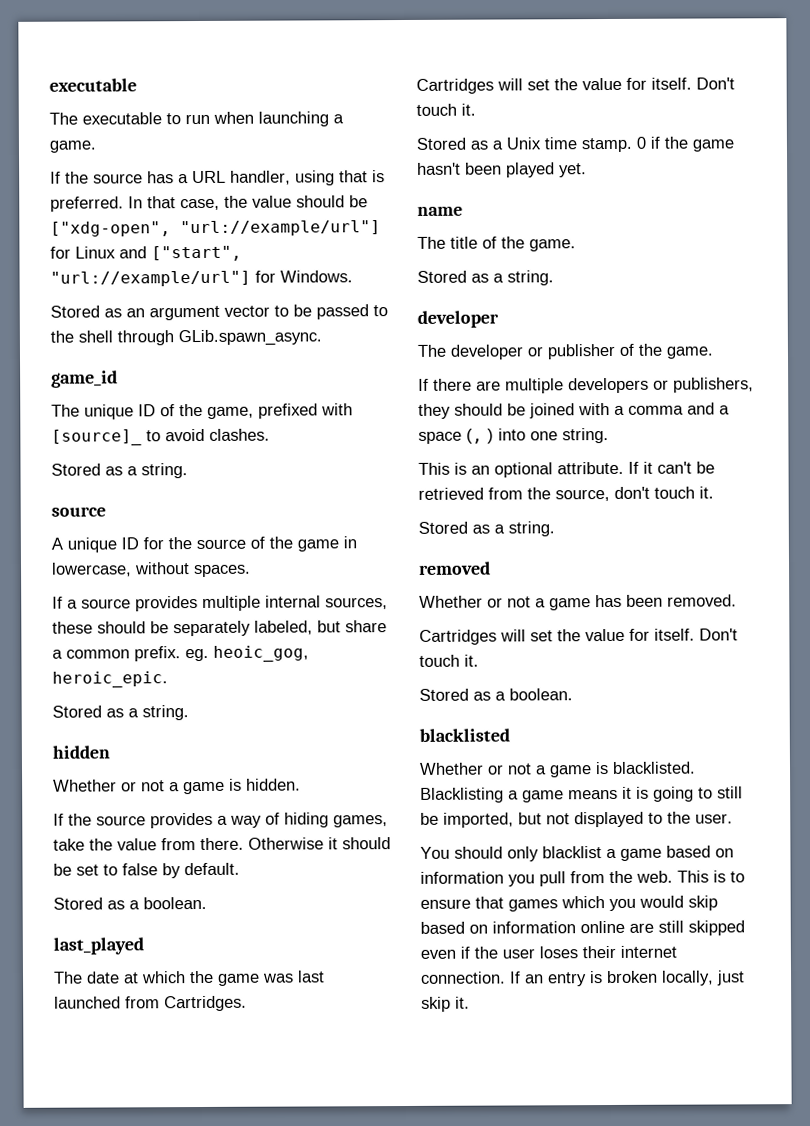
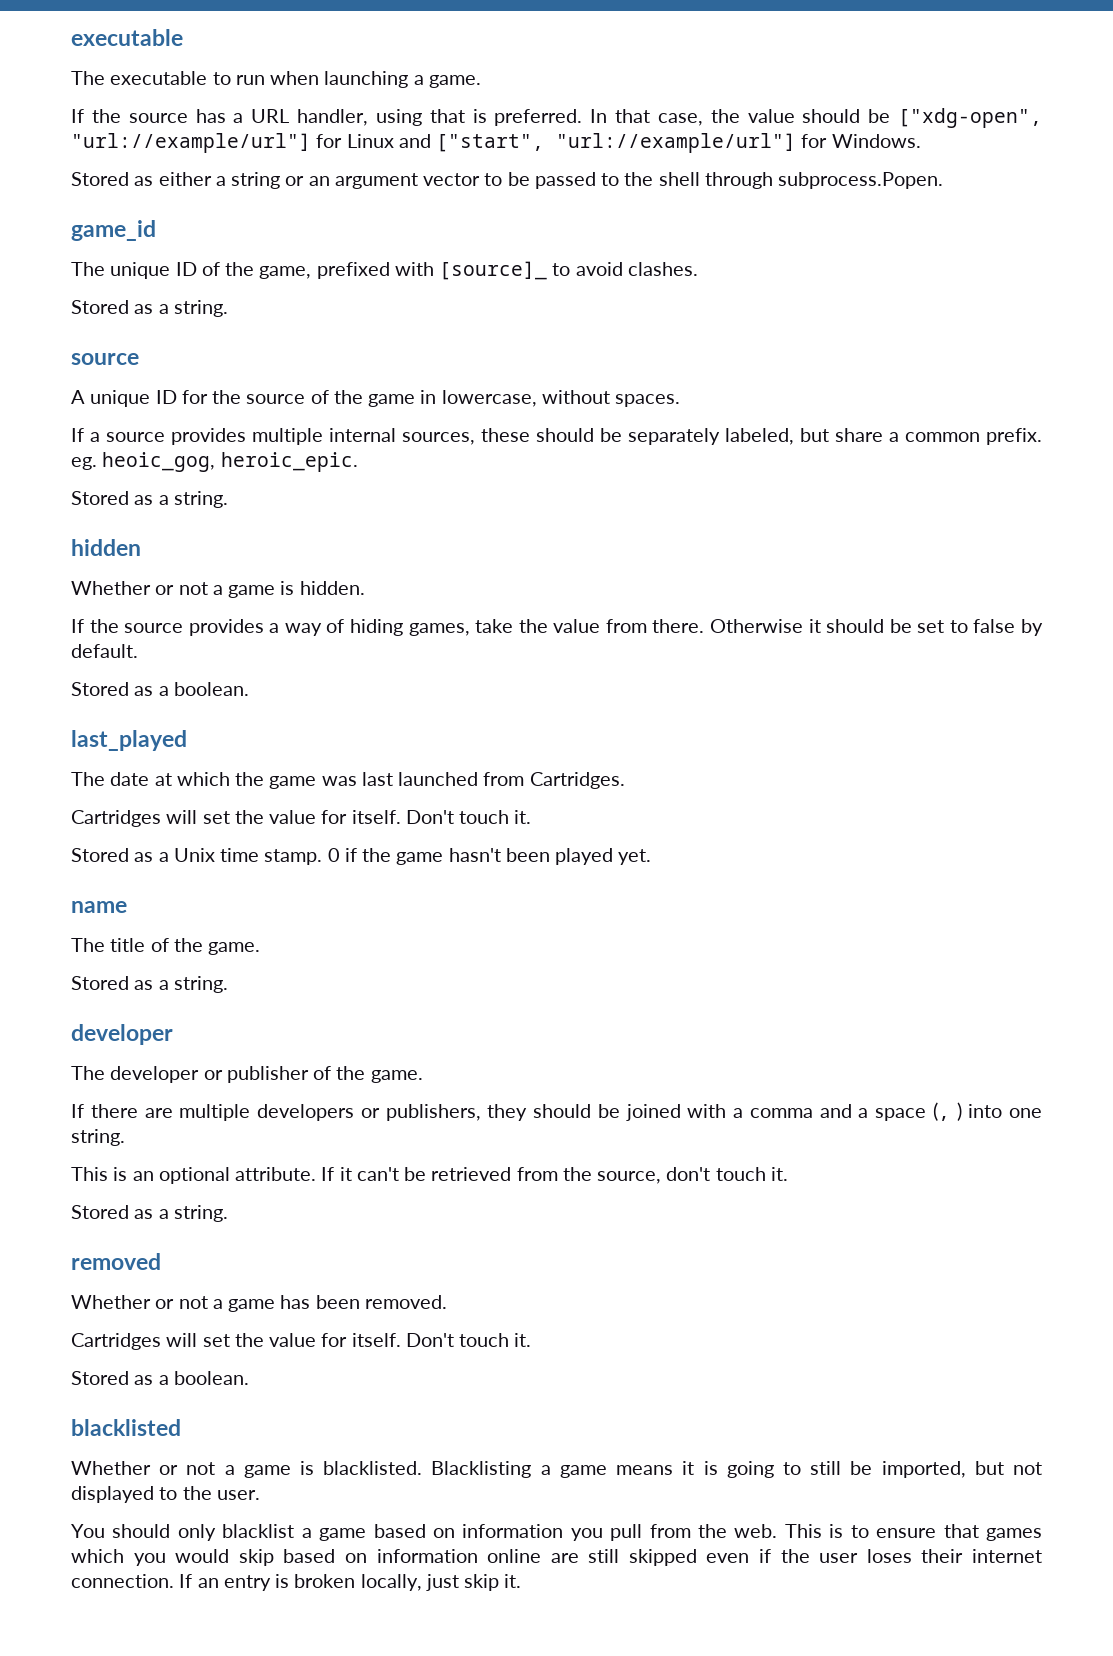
- Stored as an argument vector to be passed to the shell through GLib.spawn_async.
+ Stored as either a string or an argument vector to be passed to the shell through subprocess.Popen.

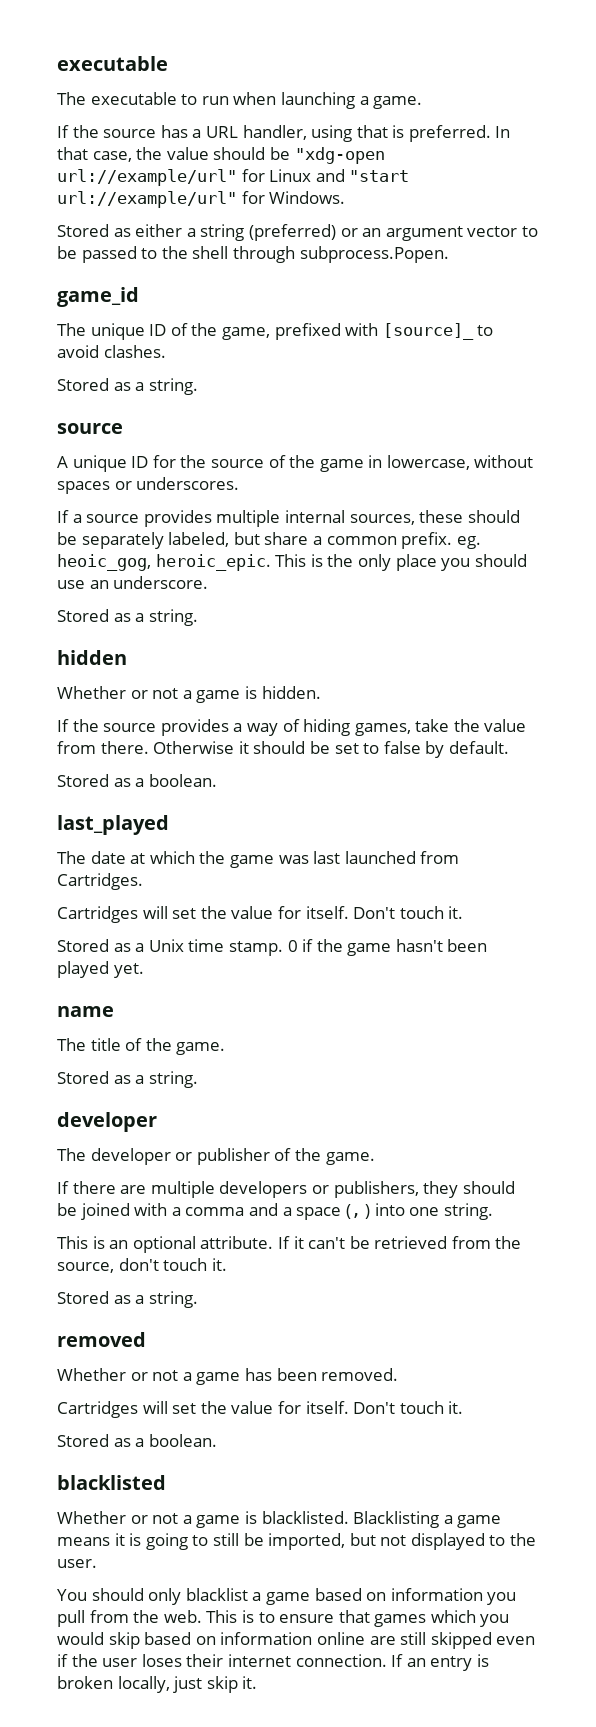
- In that case, the value should be ["xdg-open", "url://example/url"] for Linux and ["start", "url://example/url"] for Windows.
+ In that case, the value should be "xdg-open url://example/url" for Linux and "start url://example/url" for Windows.
- Stored as either a string or an argument vector to be passed to the shell through subprocess.Popen.
+ Stored as either a string (preferred) or an argument vector to be passed to the shell through subprocess.Popen.
- A unique ID for the source of the game in lowercase, without spaces.
+ A unique ID for the source of the game in lowercase, without spaces or underscores.
+ This is the only place you should use an underscore.

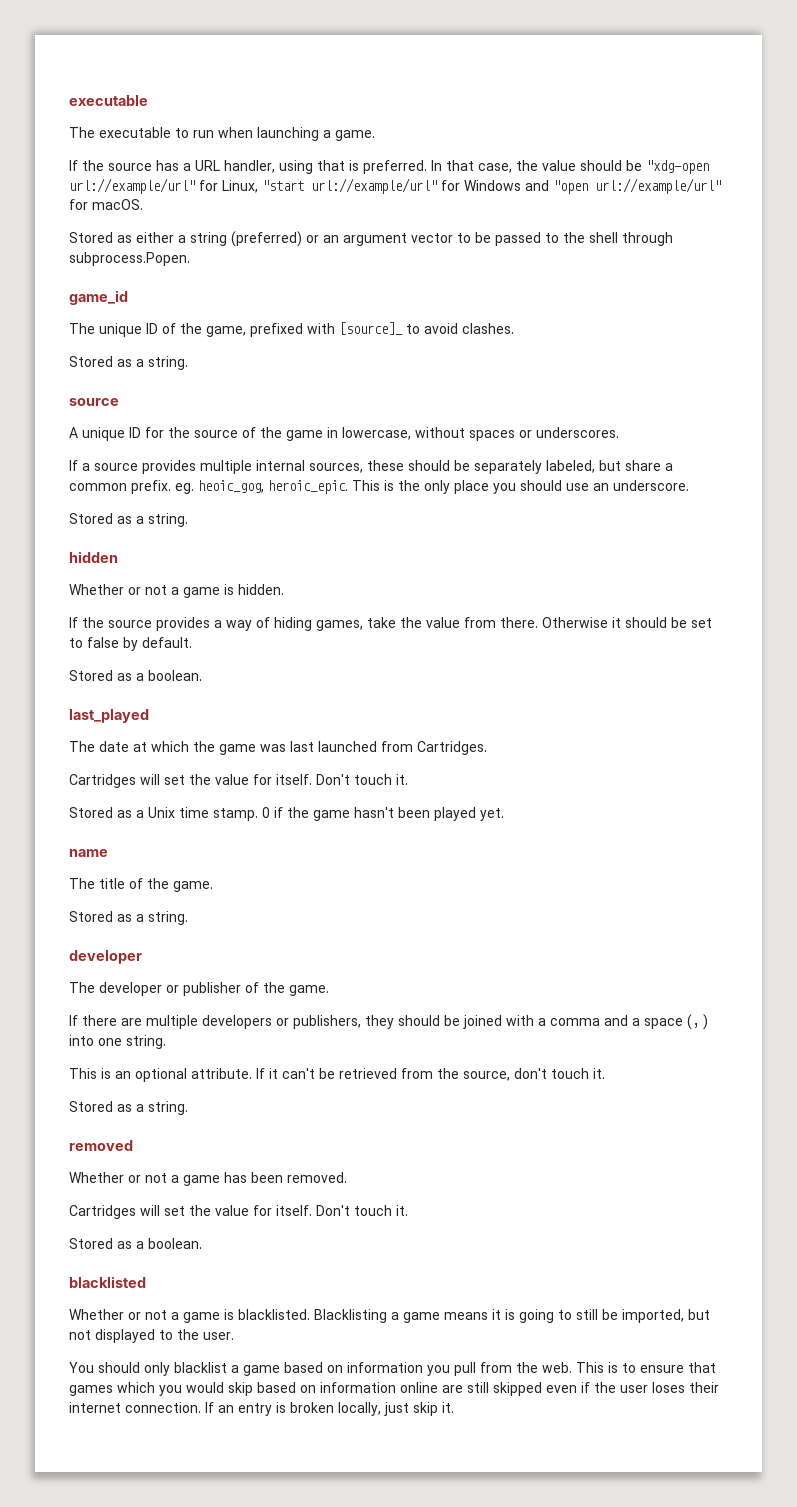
- In that case, the value should be "xdg-open url://example/url" for Linux and "start url://example/url" for Windows.
+ In that case, the value should be "xdg-open url://example/url" for Linux, "start url://example/url" for Windows and "open url://example/url" for macOS.

